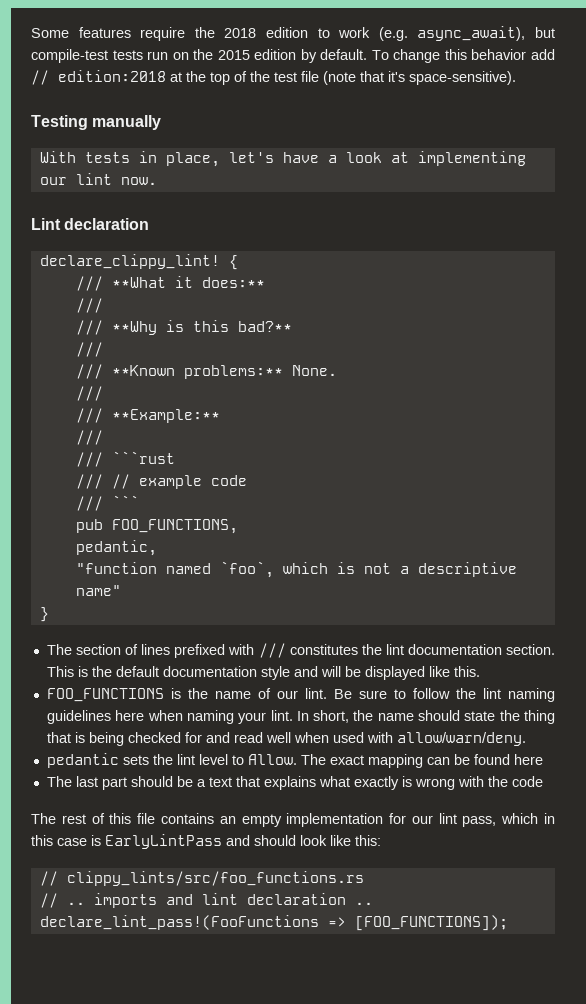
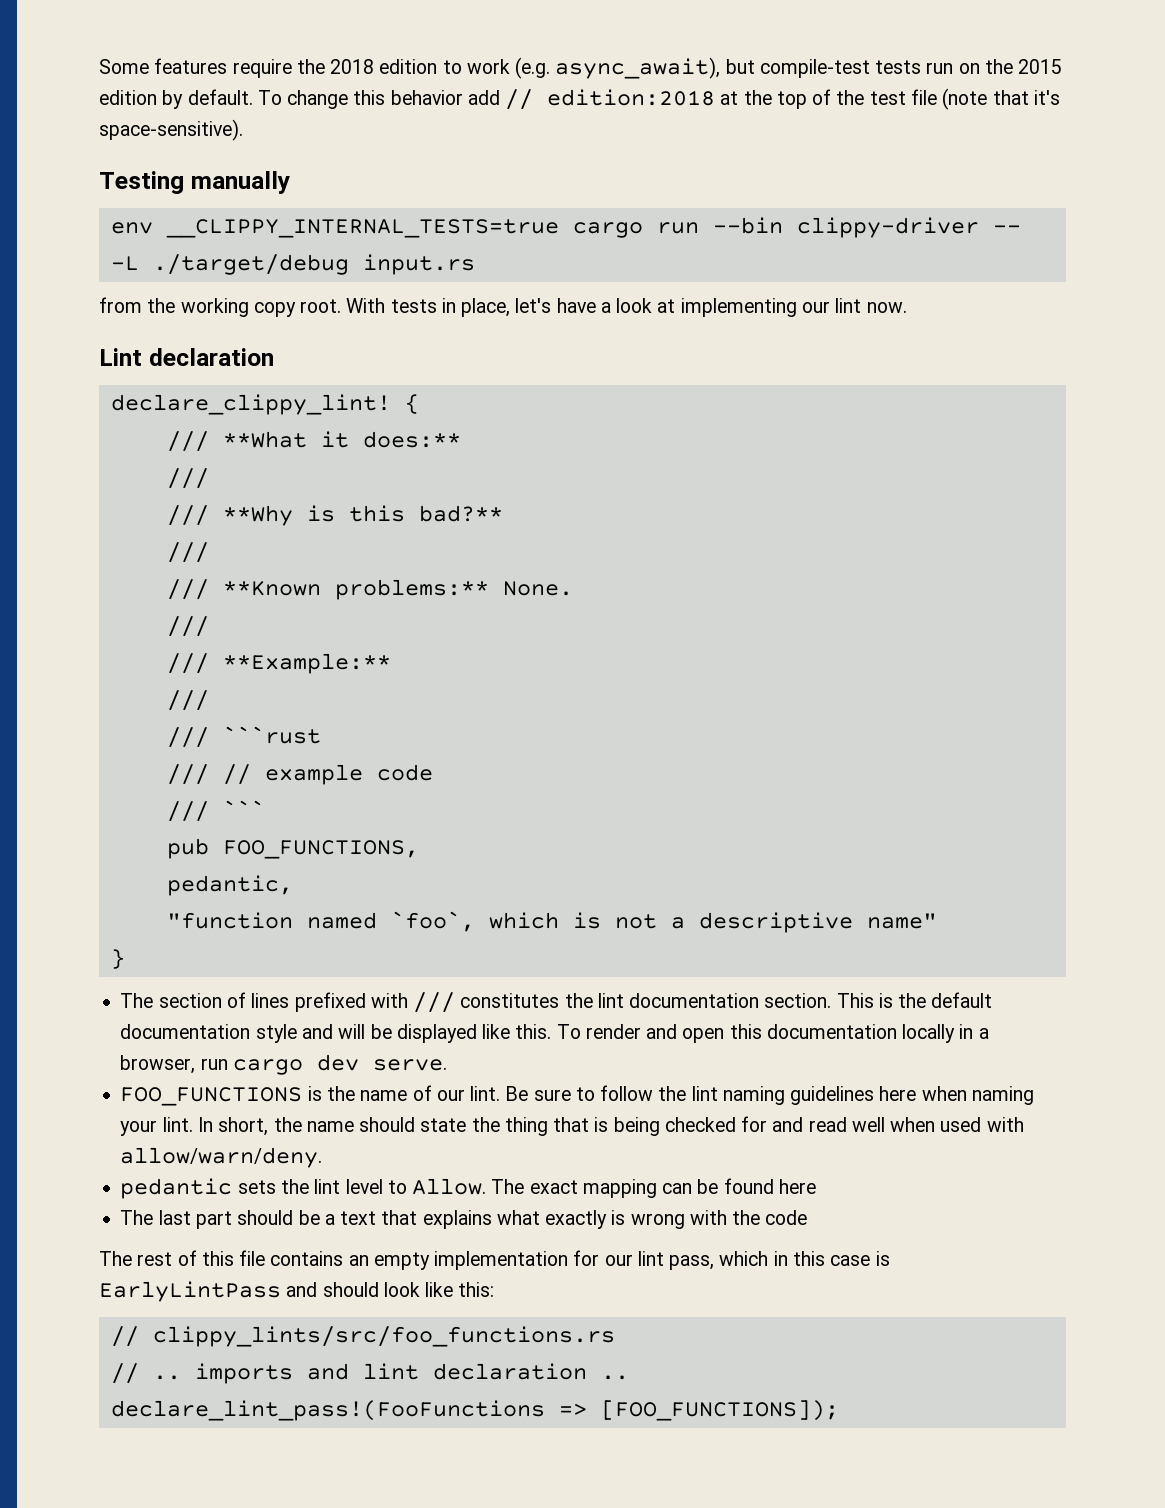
+ env __CLIPPY_INTERNAL_TESTS=true cargo run --bin clippy-driver -- -L ./target/debug input.rs
+ from the working copy root.
+ To render and open this documentation locally in a browser, run cargo dev serve.

